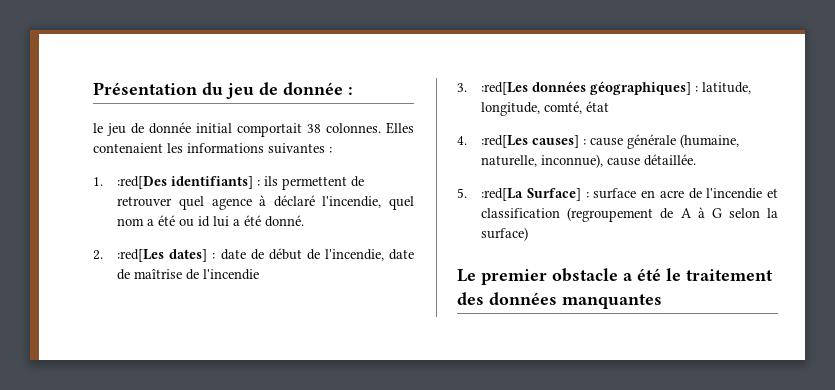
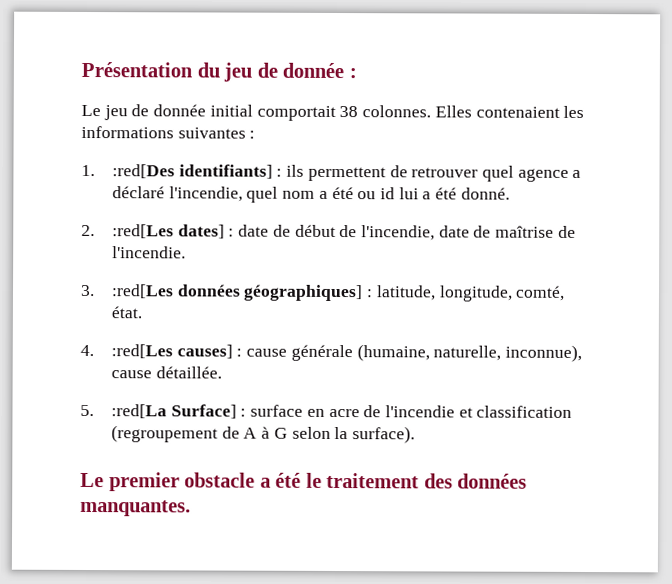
- le jeu de donnée initial comportait 38 colonnes.
+ Le jeu de donnée initial comportait 38 colonnes.
- 1. :red[Des identifiants] : ils permettent de retrouver quel agence à déclaré l'incendie, quel nom a été ou id lui a été donné.
+ 1. :red[Des identifiants] : ils permettent de retrouver quel agence a déclaré l'incendie, quel nom a été ou id lui a été donné.
- 2. :red[Les dates] : date de début de l'incendie, date de maîtrise de l'incendie
+ 2. :red[Les dates] : date de début de l'incendie, date de maîtrise de l'incendie.
- 3. :red[Les données géographiques] : latitude, longitude, comté, état
+ 3. :red[Les données géographiques] : latitude, longitude, comté, état.
- 5. :red[La Surface] : surface en acre de l'incendie et classification (regroupement de A à G selon la surface)
+ 5. :red[La Surface] : surface en acre de l'incendie et classification (regroupement de A à G selon la surface).
- Le premier obstacle a été le traitement des données manquantes
+ Le premier obstacle a été le traitement des données manquantes.

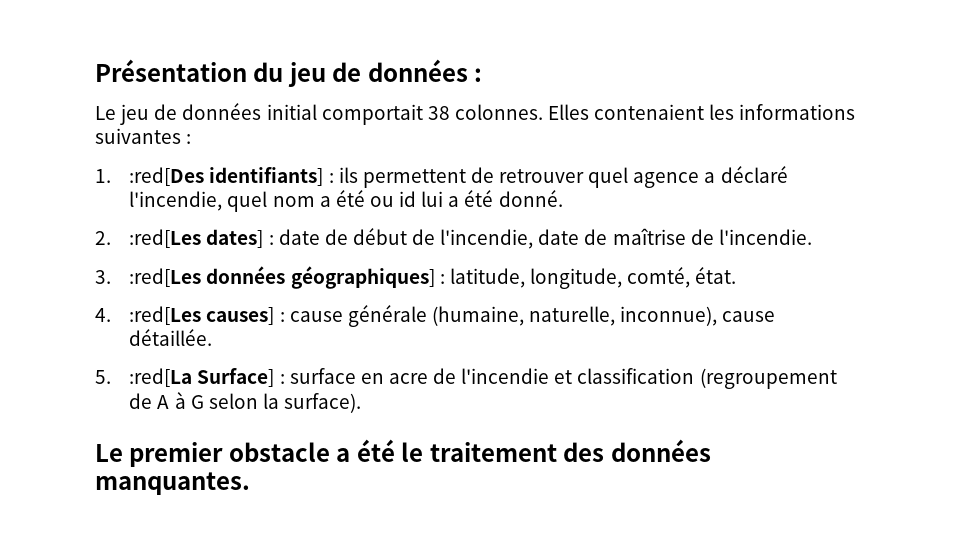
- Présentation du jeu de donnée :
+ Présentation du jeu de données :
- Le jeu de donnée initial comportait 38 colonnes.
+ Le jeu de données initial comportait 38 colonnes.

